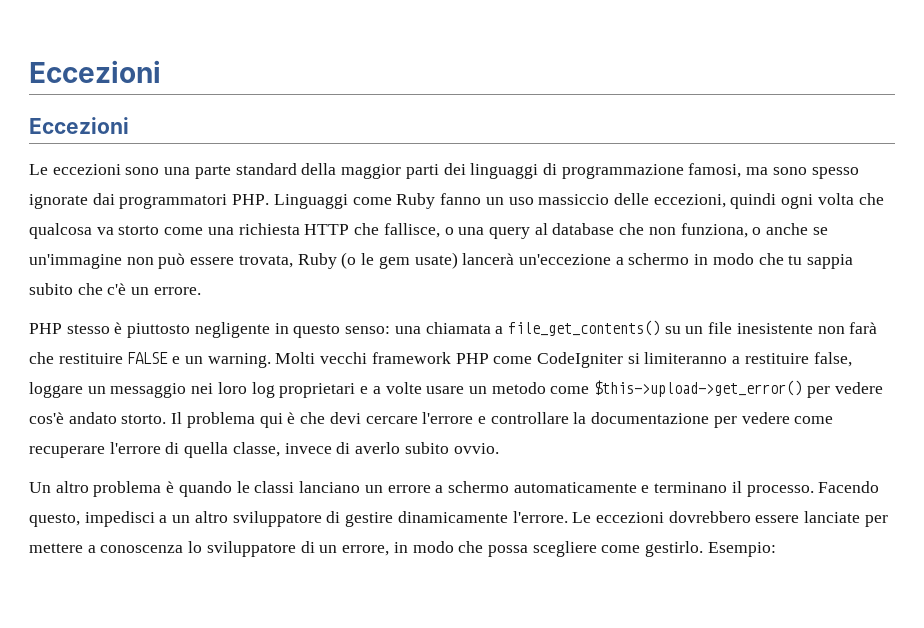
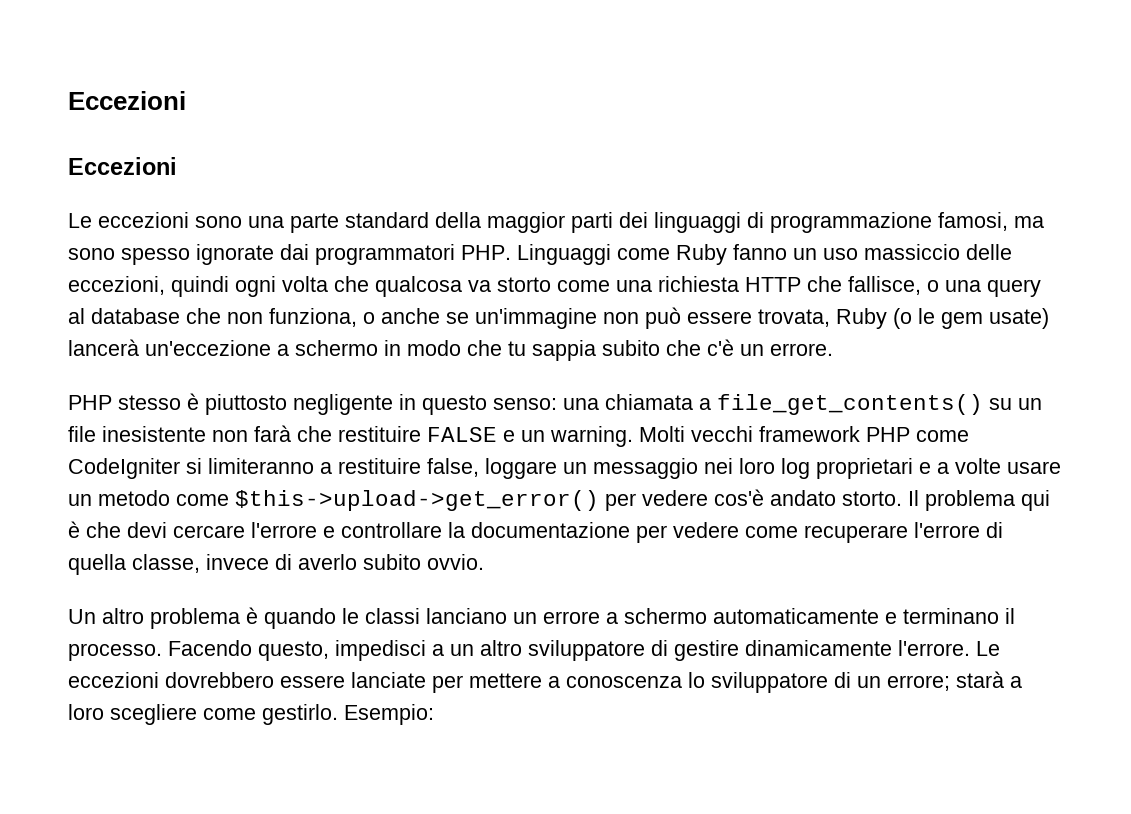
- Le eccezioni dovrebbero essere lanciate per mettere a conoscenza lo sviluppatore di un errore, in modo che possa scegliere come gestirlo.
+ Le eccezioni dovrebbero essere lanciate per mettere a conoscenza lo sviluppatore di un errore; starà a loro scegliere come gestirlo.

